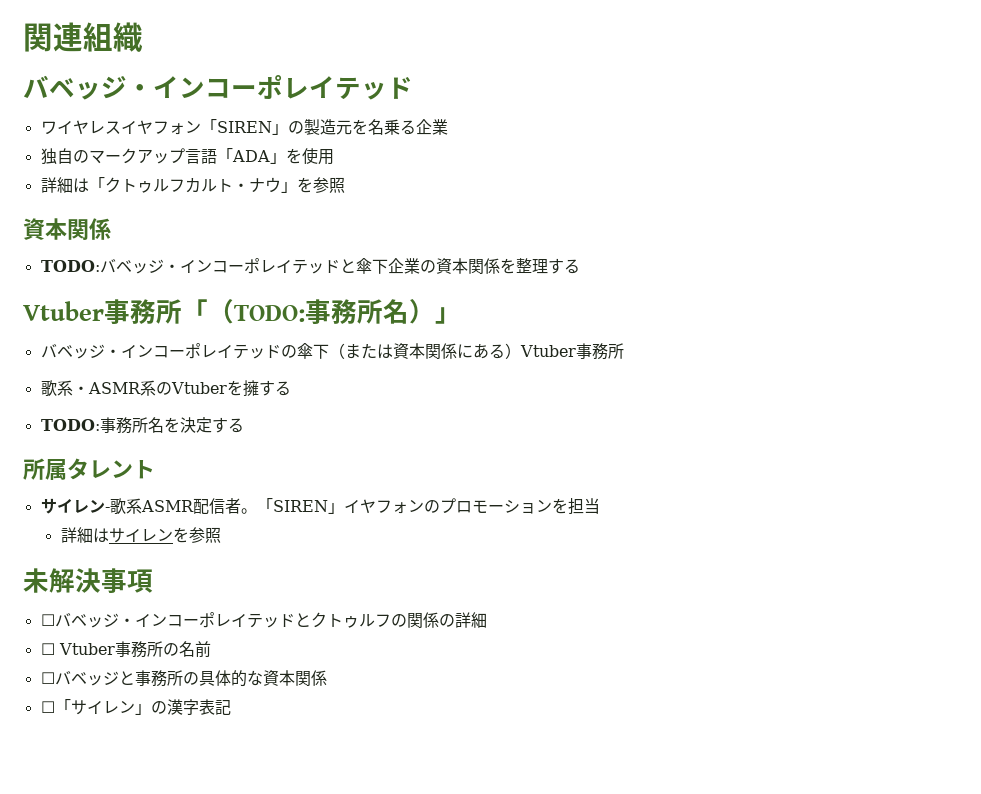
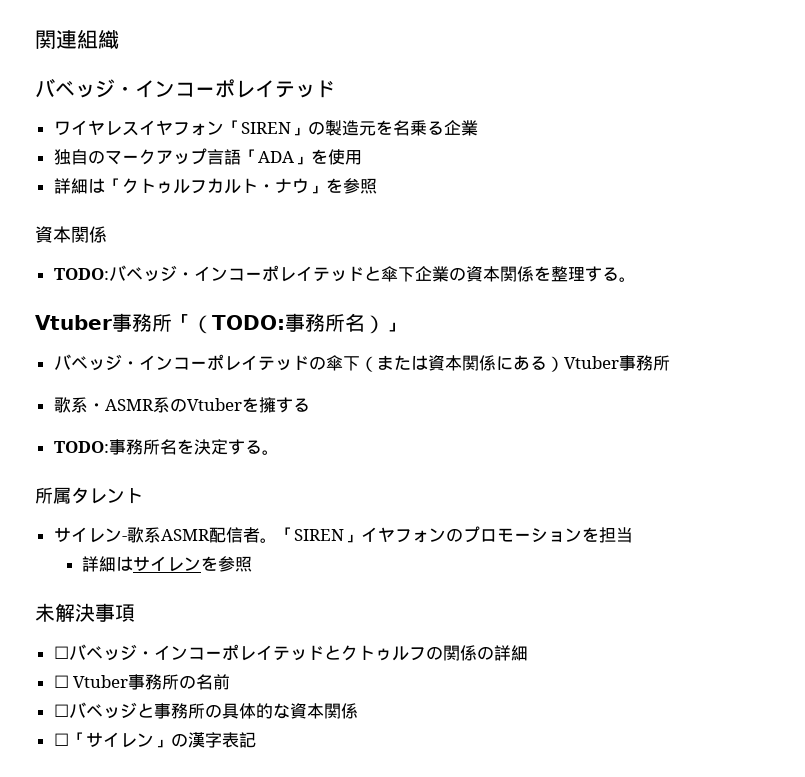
- TODO:バベッジ・インコーポレイテッドと傘下企業の資本関係を整理する
+ TODO:バベッジ・インコーポレイテッドと傘下企業の資本関係を整理する。
- TODO:事務所名を決定する
+ TODO:事務所名を決定する。

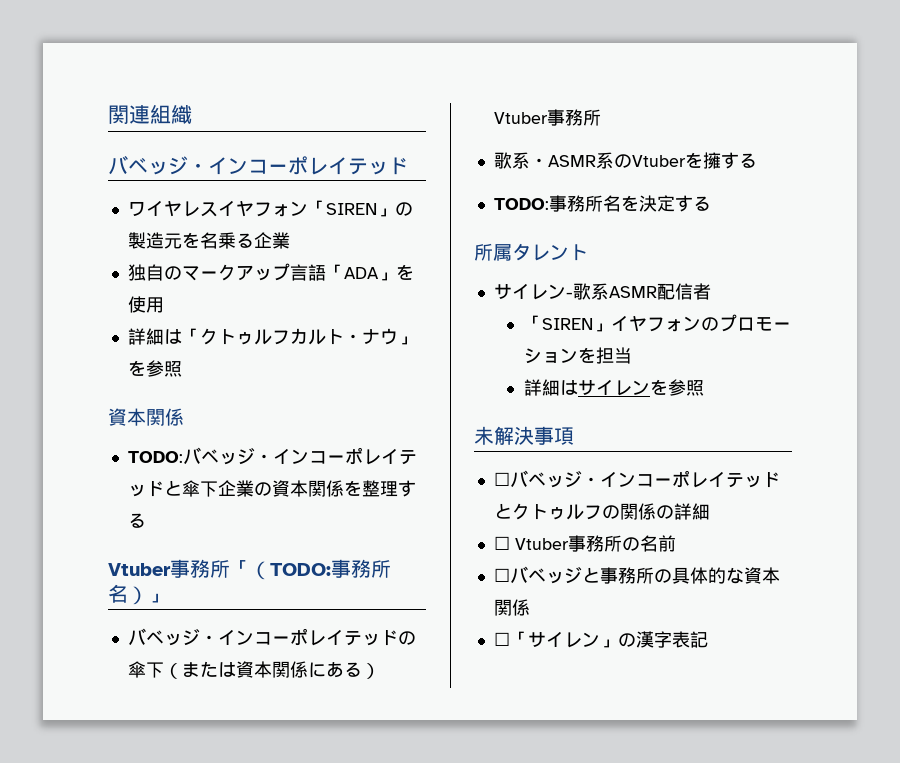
- TODO:バベッジ・インコーポレイテッドと傘下企業の資本関係を整理する。
+ TODO:バベッジ・インコーポレイテッドと傘下企業の資本関係を整理する
- TODO:事務所名を決定する。
+ TODO:事務所名を決定する
- サイレン-歌系ASMR配信者。「SIREN」イヤフォンのプロモーションを担当
+ サイレン-歌系ASMR配信者
+ 「SIREN」イヤフォンのプロモーションを担当

